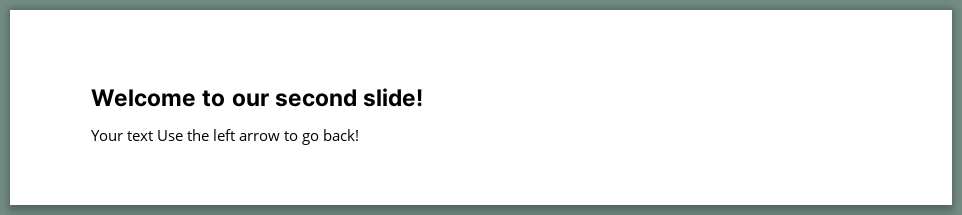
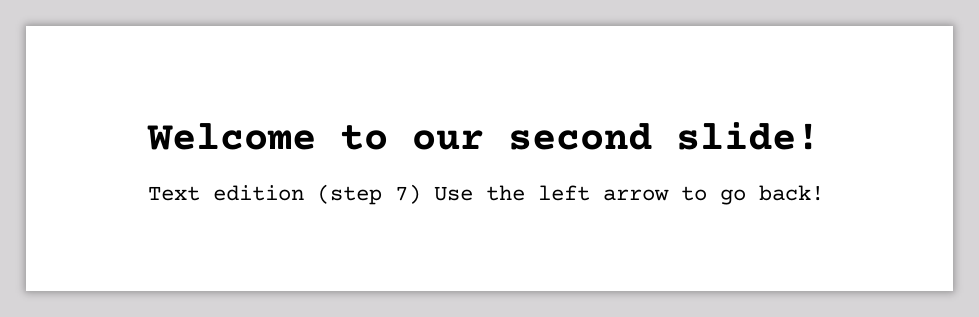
- Your text Use the left arrow to go back!
+ Text edition (step 7) Use the left arrow to go back!

